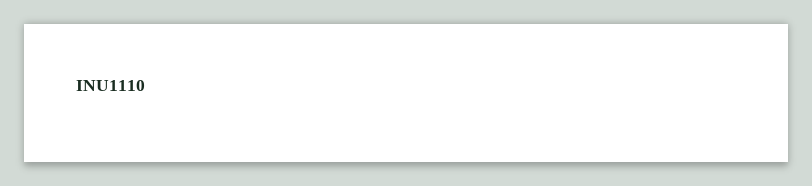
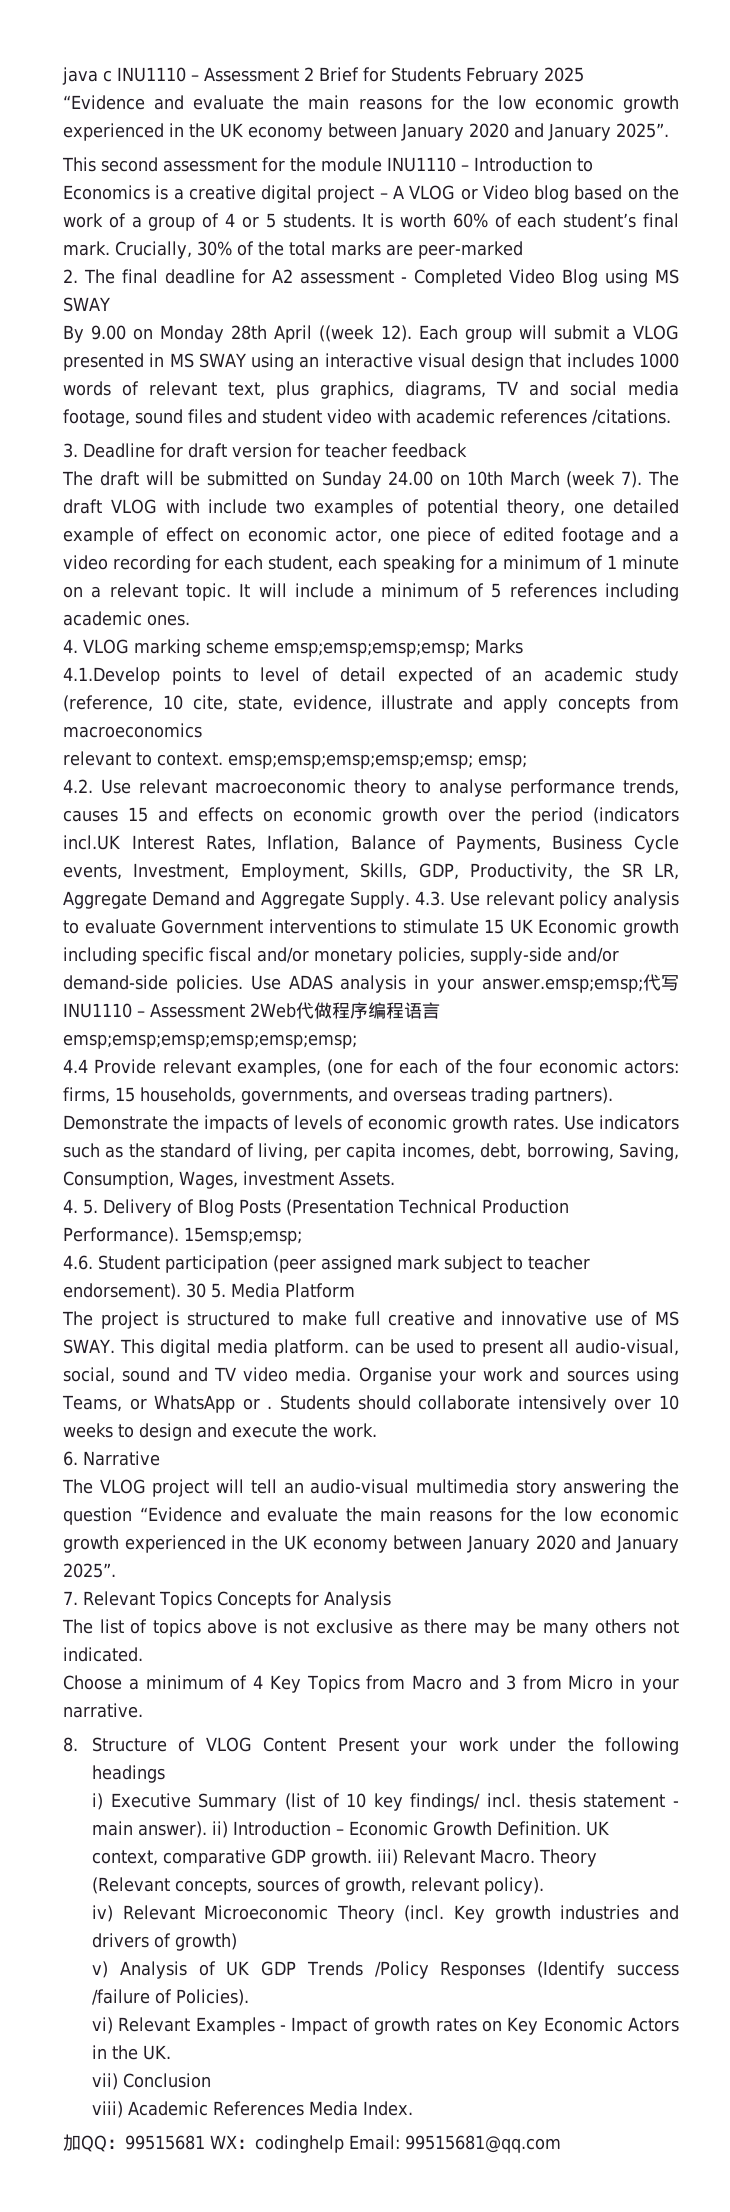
- INU1110
+ java c INU1110 – Assessment 2 Brief for Students February 2025
+ “Evidence and evaluate the main reasons for the low economic growth experienced in the UK economy between January 2020 and January 2025”.
+ This second assessment for the module INU1110 – Introduction to Economics is a creative digital project – A VLOG or Video blog based on the work of a group of 4 or 5 students. It is worth 60% of each student’s final mark. Crucially, 30% of the total marks are peer-marked
+ 2. The final deadline for A2 assessment - Completed Video Blog using MS SWAY
+ By 9.00 on Monday 28th April ((week 12). Each group will submit a VLOG presented in MS SWAY using an interactive visual design that includes 1000 words of relevant text, plus graphics, diagrams, TV and social media footage, sound files and student video with academic references /citations.
+ 3. Deadline for draft version for teacher feedback
+ The draft will be submitted on Sunday 24.00 on 10th March (week 7). The draft VLOG with include two examples of potential theory, one detailed example of effect on economic actor, one piece of edited footage and a video recording for each student, each speaking for a minimum of 1 minute on a relevant topic. It will include a minimum of 5 references including academic ones.
+ 4. VLOG marking scheme emsp;emsp;emsp;emsp; Marks
+ 4.1.Develop points to level of detail expected of an academic study (reference, 10 cite, state, evidence, illustrate and apply concepts from macroeconomics
+ relevant to context. emsp;emsp;emsp;emsp;emsp; emsp;
+ 4.2. Use relevant macroeconomic theory to analyse performance trends, causes 15 and effects on economic growth over the period (indicators incl.UK Interest Rates, Inflation, Balance of Payments, Business Cycle events, Investment, Employment, Skills, GDP, Productivity, the SR LR, Aggregate Demand and Aggregate Supply. 4.3. Use relevant policy analysis to evaluate Government interventions to stimulate 15 UK Economic growth including specific fiscal and/or monetary policies, supply-side and/or demand-side policies. Use ADAS analysis in your answer.emsp;emsp;代写INU1110 – Assessment 2Web代做程序编程语言emsp;emsp;emsp;emsp;emsp;emsp;
+ 4.4 Provide relevant examples, (one for each of the four economic actors: firms, 15 households, governments, and overseas trading partners). Demonstrate the impacts of levels of economic growth rates. Use indicators such as the standard of living, per capita incomes, debt, borrowing, Saving, Consumption, Wages, investment Assets.
+ 4. 5. Delivery of Blog Posts (Presentation Technical Production Performance). 15emsp;emsp;
+ 4.6. Student participation (peer assigned mark subject to teacher endorsement). 30 5. Media Platform
+ The project is structured to make full creative and innovative use of MS SWAY. This digital media platform. can be used to present all audio-visual, social, sound and TV video media. Organise your work and sources using Teams, or WhatsApp or . Students should collaborate intensively over 10 weeks to design and execute the work.
+ 6. Narrative
+ The VLOG project will tell an audio-visual multimedia story answering the question “Evidence and evaluate the main reasons for the low economic growth experienced in the UK economy between January 2020 and January 2025”.
+ 7. Relevant Topics Concepts for Analysis
+ The list of topics above is not exclusive as there may be many others not indicated.
+ Choose a minimum of 4 Key Topics from Macro and 3 from Micro in your narrative.
+ 8. Structure of VLOG Content Present your work under the following headings
+ i) Executive Summary (list of 10 key findings/ incl. thesis statement - main answer). ii) Introduction – Economic Growth Definition. UK context, comparative GDP growth. iii) Relevant Macro. Theory (Relevant concepts, sources of growth, relevant policy).
+ iv) Relevant Microeconomic Theory (incl. Key growth industries and drivers of growth)
+ v) Analysis of UK GDP Trends /Policy Responses (Identify success /failure of Policies).
+ vi) Relevant Examples - Impact of growth rates on Key Economic Actors in the UK.
+ vii) Conclusion
+ viii) Academic References Media Index.
+ 加QQ：99515681 WX：codinghelp Email: 99515681@qq.com

